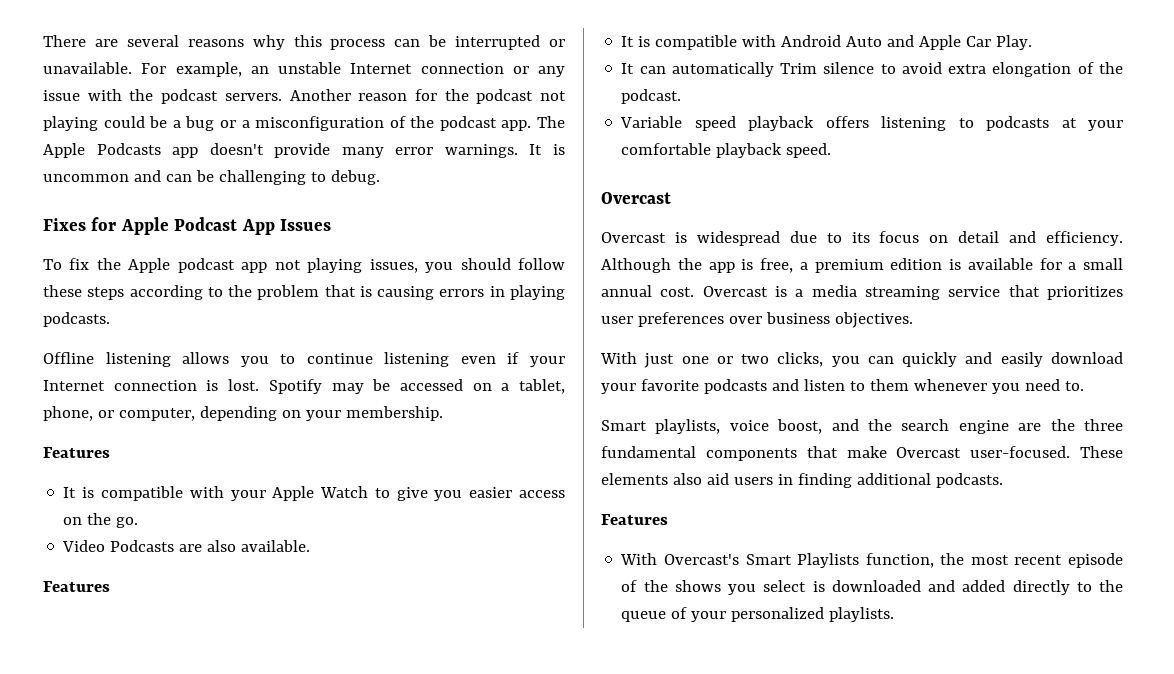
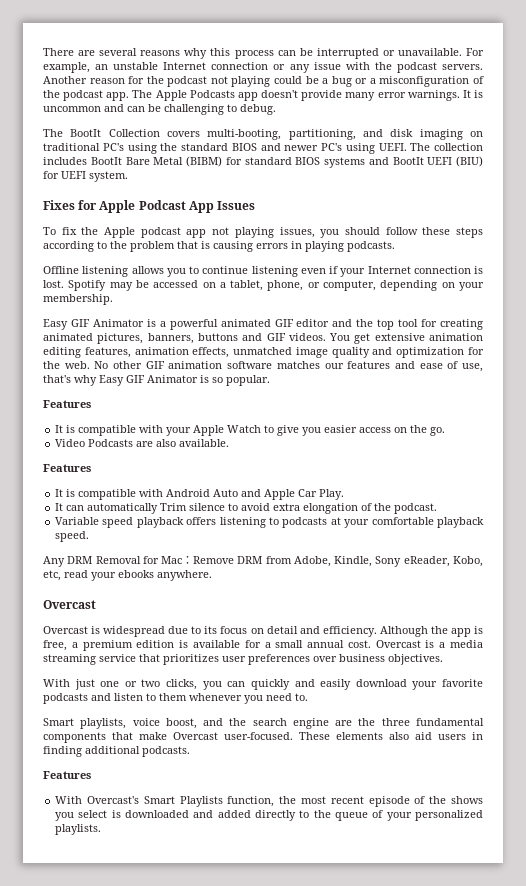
+ The BootIt Collection covers multi-booting, partitioning, and disk imaging on traditional PC's using the standard BIOS and newer PC's using UEFI. The collection includes BootIt Bare Metal (BIBM) for standard BIOS systems and BootIt UEFI (BIU) for UEFI system.
+ Easy GIF Animator is a powerful animated GIF editor and the top tool for creating animated pictures, banners, buttons and GIF videos. You get extensive animation editing features, animation effects, unmatched image quality and optimization for the web. No other GIF animation software matches our features and ease of use, that's why Easy GIF Animator is so popular.
+ Any DRM Removal for Mac：Remove DRM from Adobe, Kindle, Sony eReader, Kobo, etc, read your ebooks anywhere.

